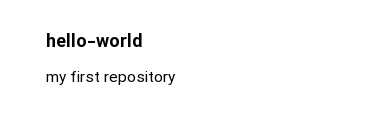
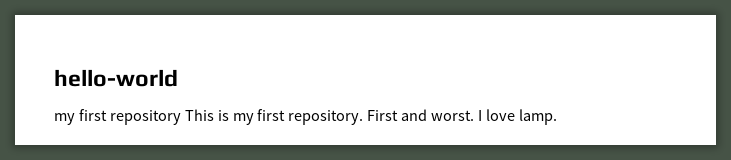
- my first repository
+ my first repository This is my first repository. First and worst. I love lamp.

